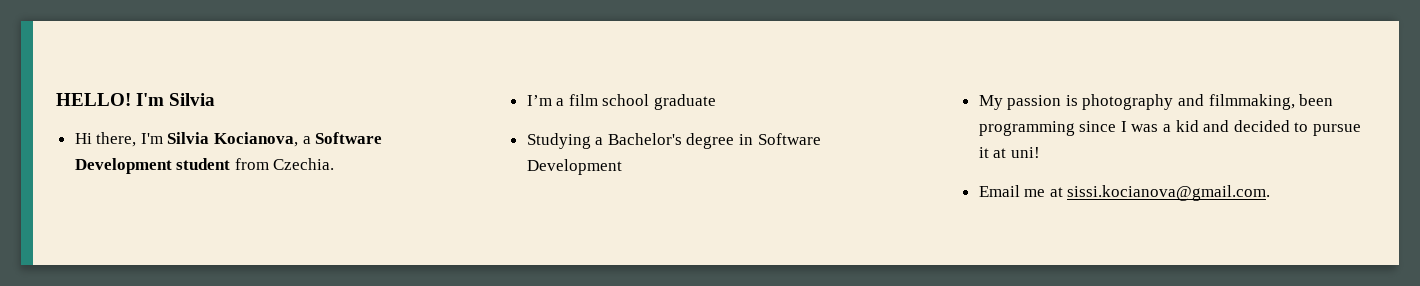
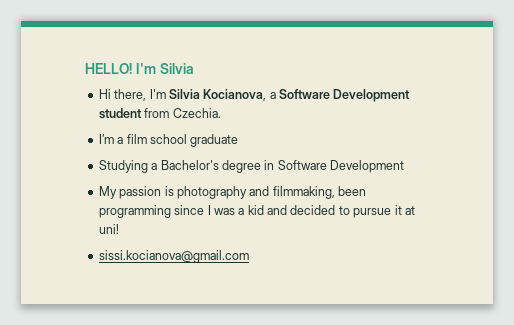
- Email me at sissi.kocianova@gmail.com.
+ sissi.kocianova@gmail.com

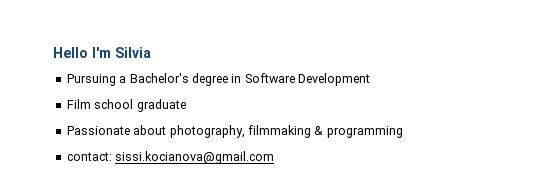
- HELLO! I'm Silvia
+ Hello I'm Silvia
- Hi there, I'm Silvia Kocianova, a Software Development student from Czechia.
- I’m a film school graduate
- Studying a Bachelor's degree in Software Development
+ Pursuing a Bachelor's degree in Software Development
- My passion is photography and filmmaking, been programming since I was a kid and decided to pursue it at uni!
- sissi.kocianova@gmail.com
+ Film school graduate
+ Passionate about photography, filmmaking & programming
+ contact: sissi.kocianova@gmail.com

